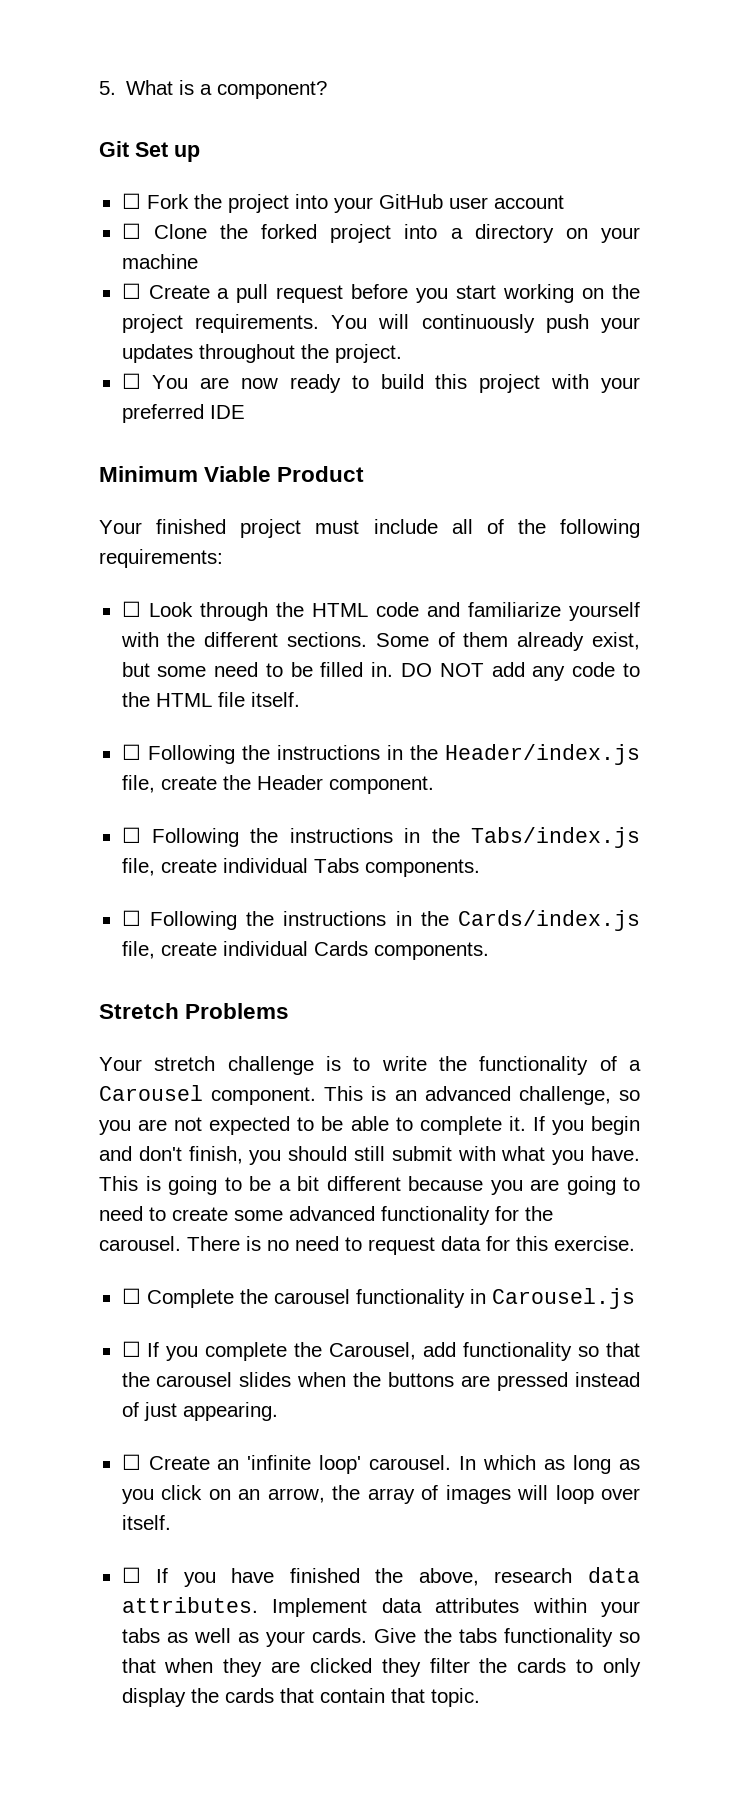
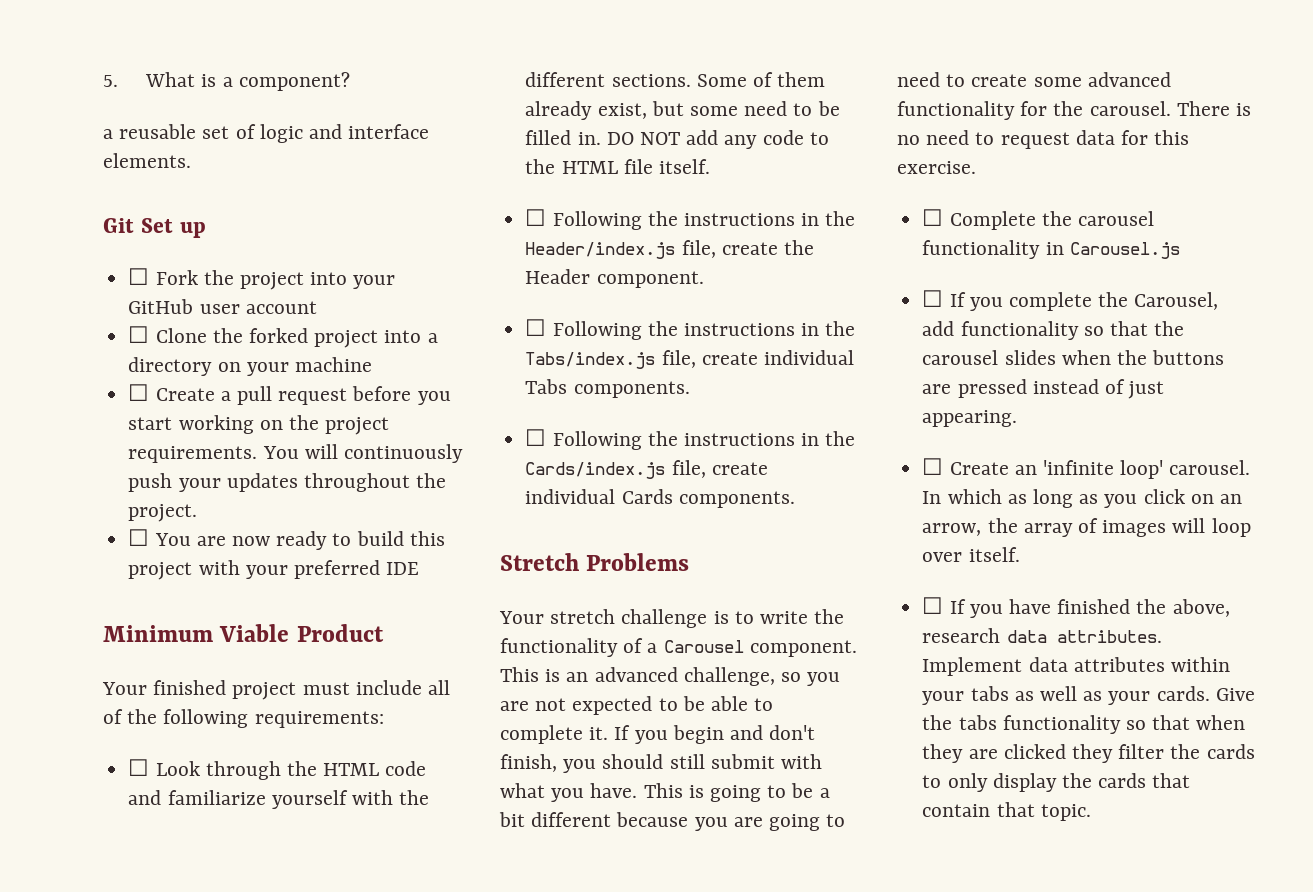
+ a reusable set of logic and interface elements.

